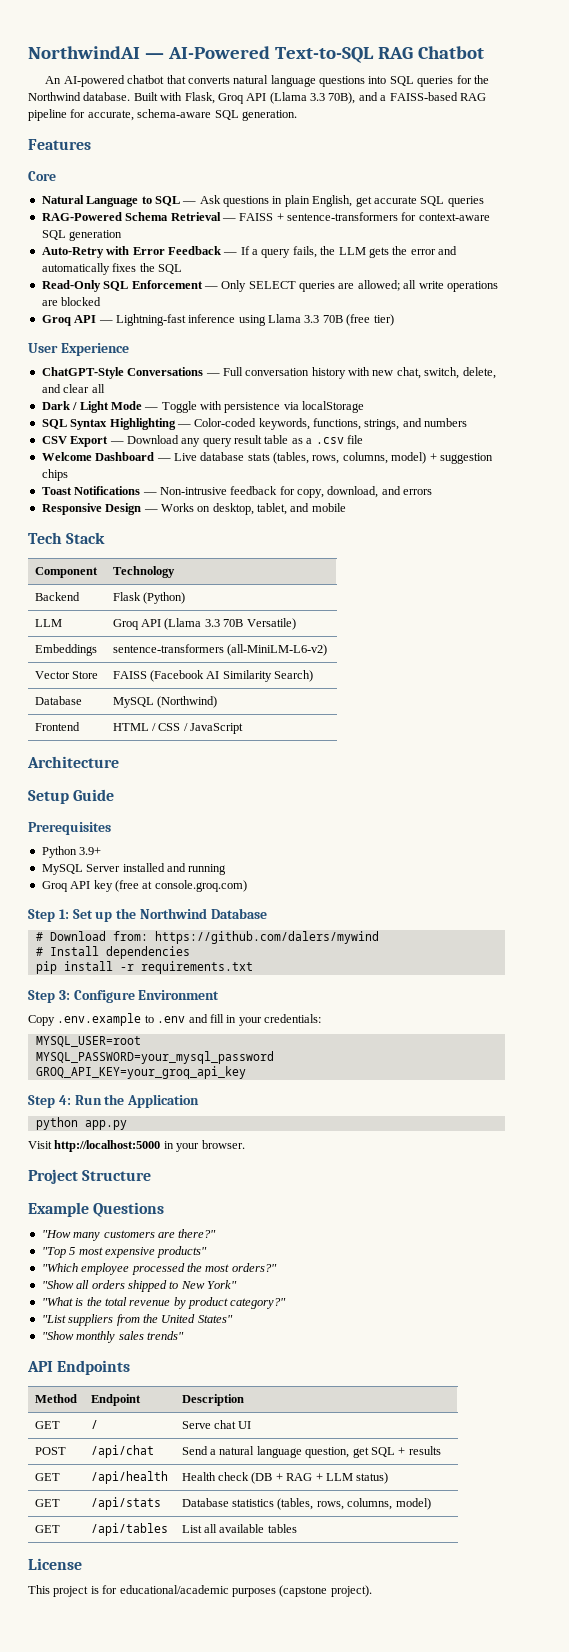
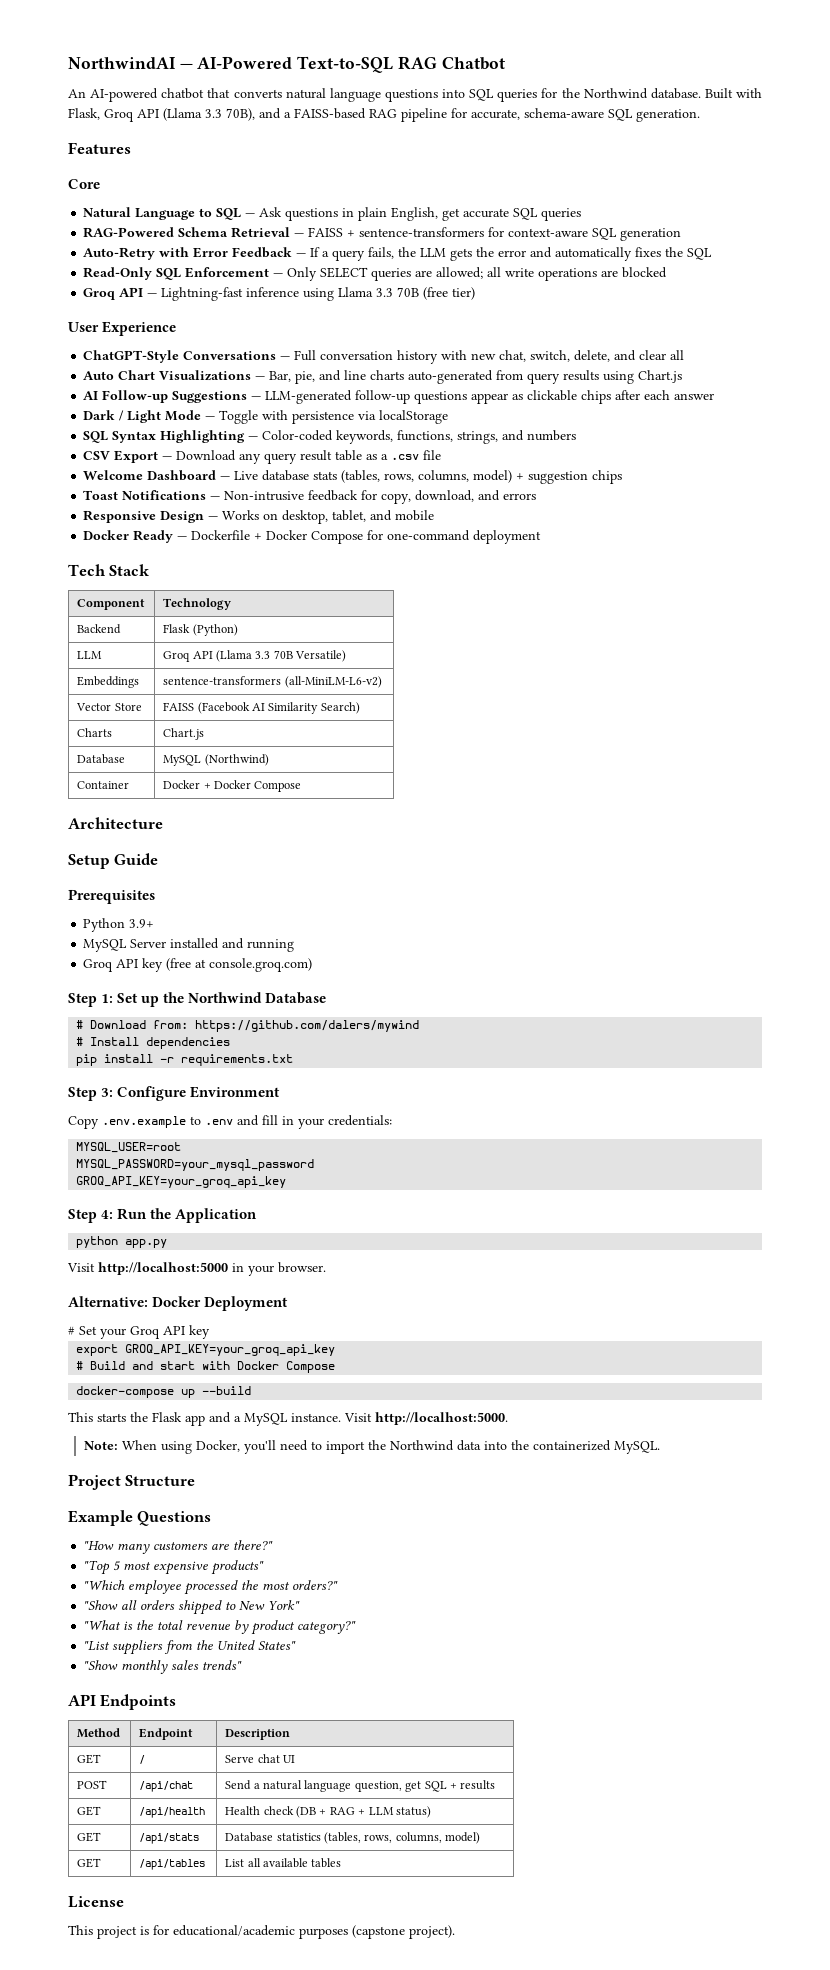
+ Auto Chart Visualizations — Bar, pie, and line charts auto-generated from query results using Chart.js
+ AI Follow-up Suggestions — LLM-generated follow-up questions appear as clickable chips after each answer
+ Docker Ready — Dockerfile + Docker Compose for one-command deployment
+ Charts | Chart.js
- Frontend | HTML / CSS / JavaScript
+ Container | Docker + Docker Compose
+ Alternative: Docker Deployment
+ # Set your Groq API key
+ export GROQ_API_KEY=your_groq_api_key
+ # Build and start with Docker Compose
+ docker-compose up --build
+ This starts the Flask app and a MySQL instance. Visit http://localhost:5000.
+ Note: When using Docker, you'll need to import the Northwind data into the containerized MySQL.

